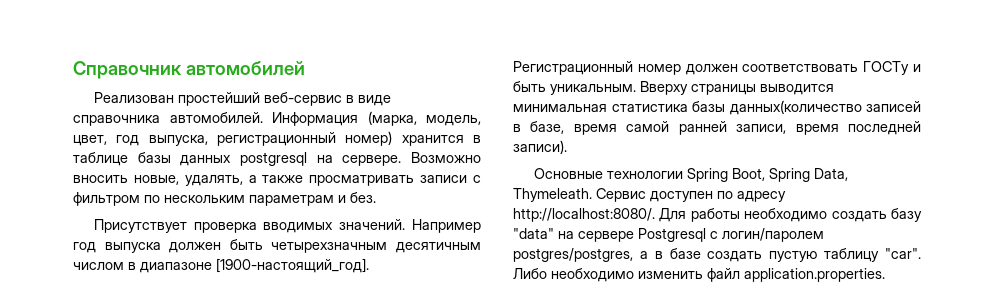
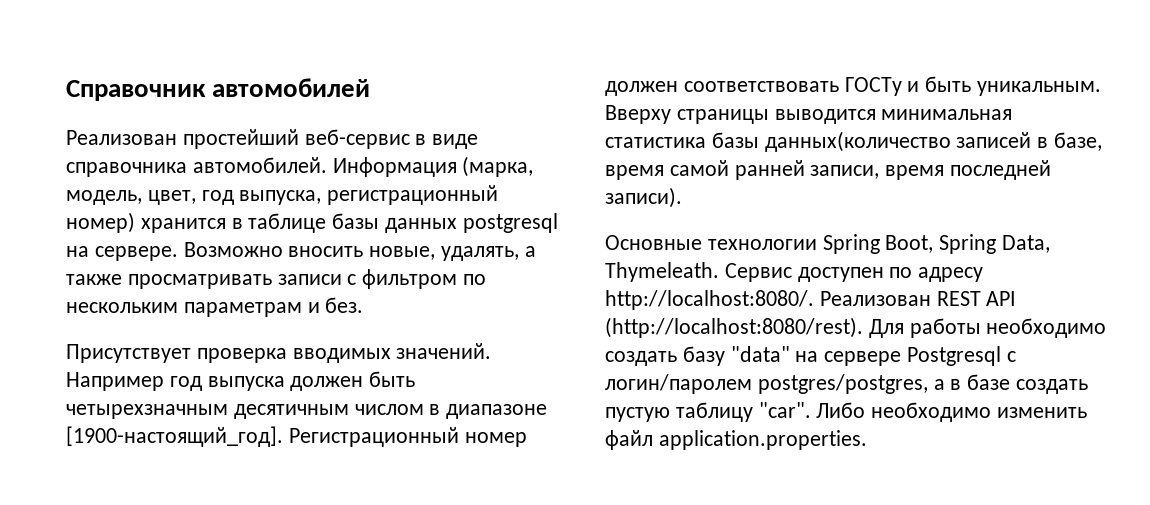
+ Реализован REST API (http://localhost:8080/rest).

